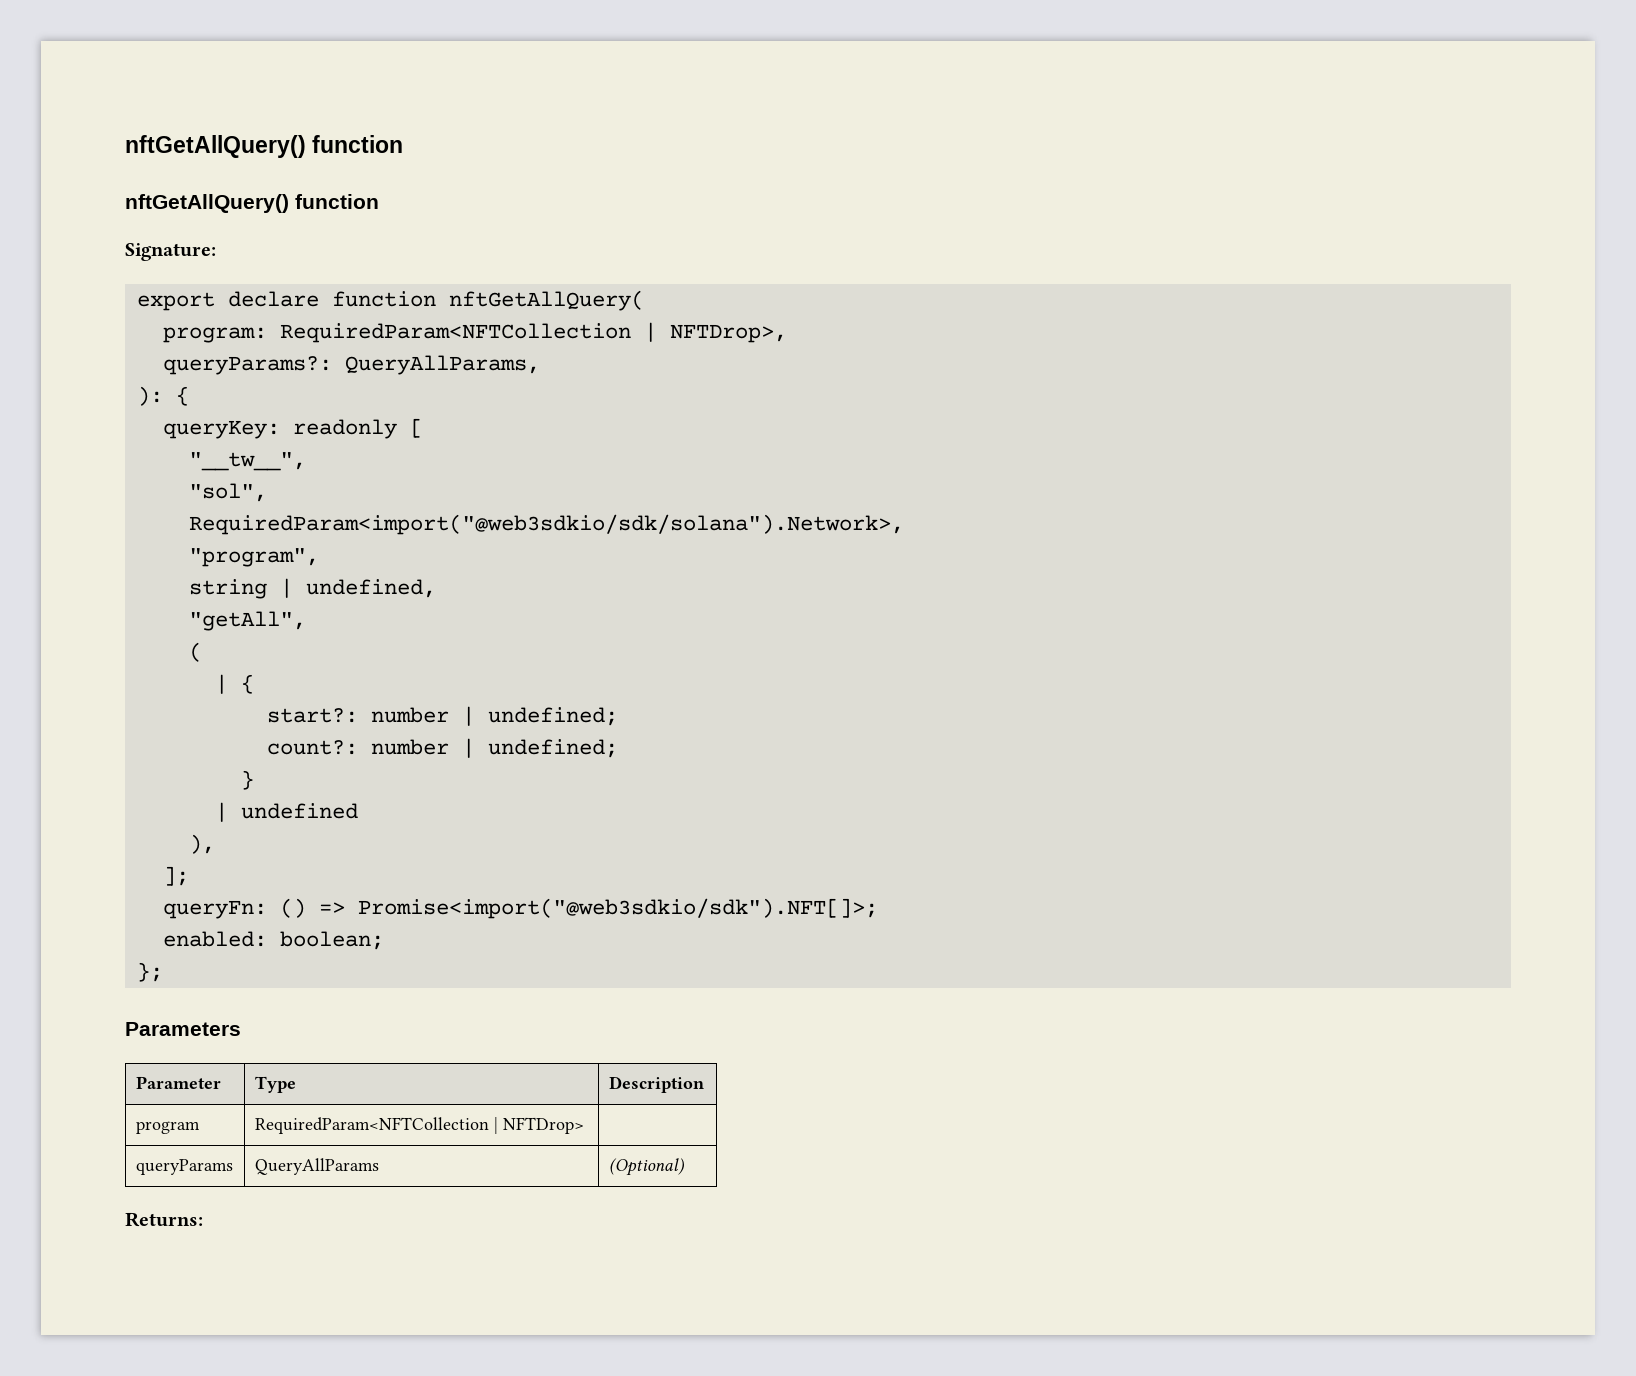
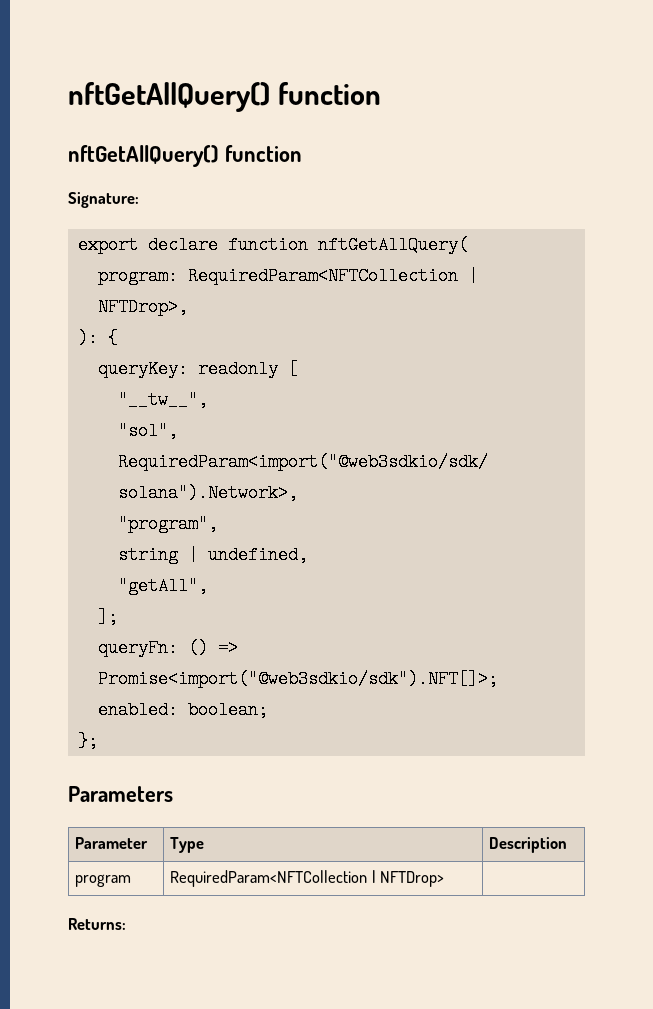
- queryParams?: QueryAllParams,
- (
- | {
- start?: number | undefined;
- count?: number | undefined;
- }
- | undefined
- ),
- queryParams | QueryAllParams | (Optional)

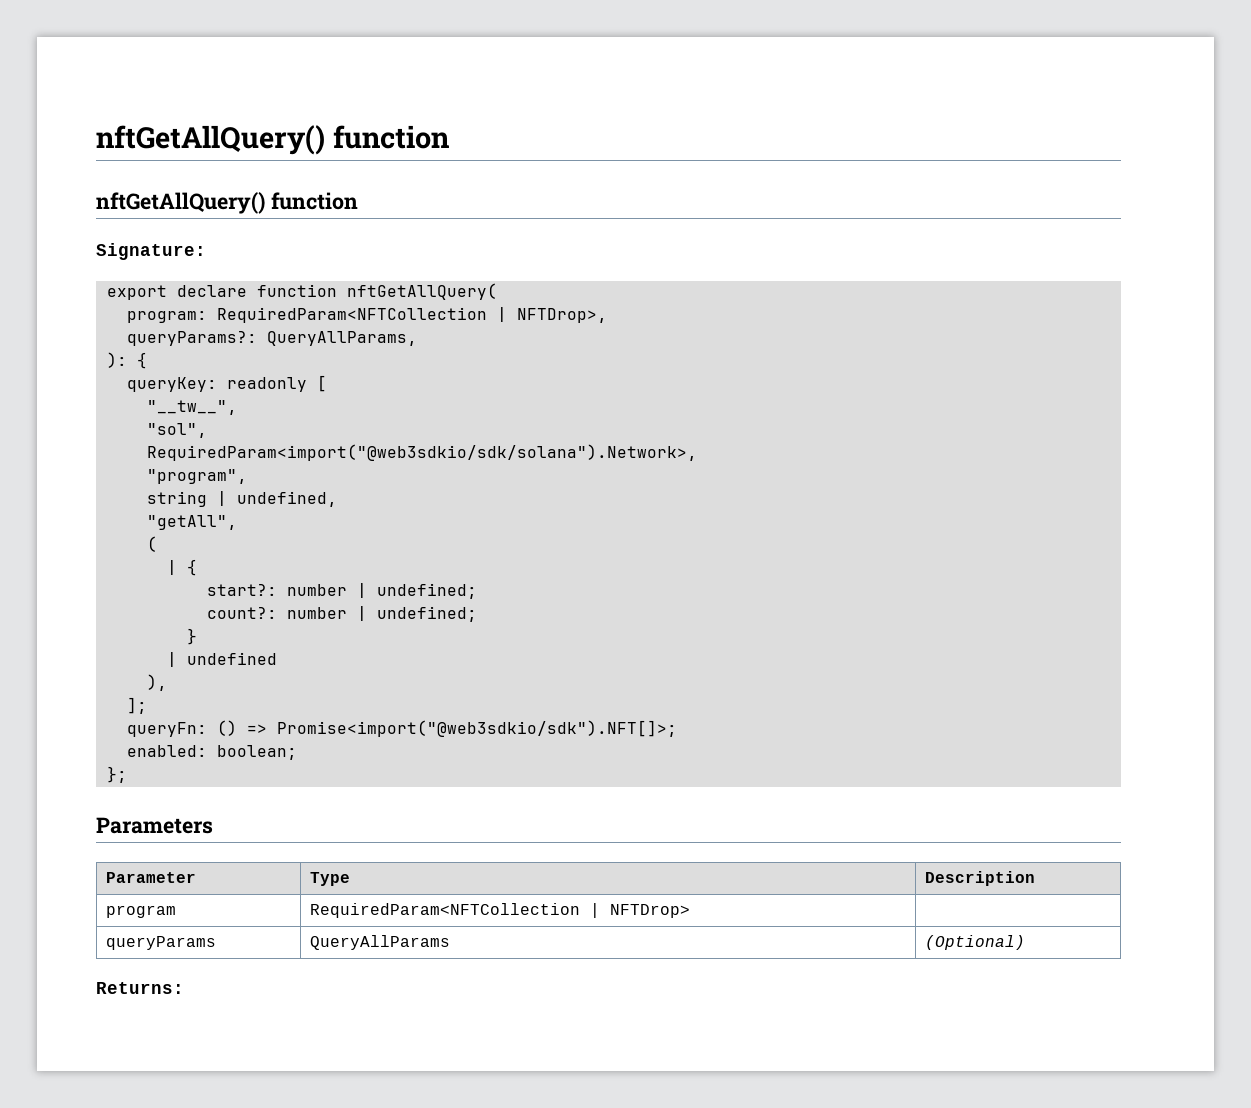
+ queryParams?: QueryAllParams,
+ (
+ | {
+ start?: number | undefined;
+ count?: number | undefined;
+ }
+ | undefined
+ ),
+ queryParams | QueryAllParams | (Optional)

